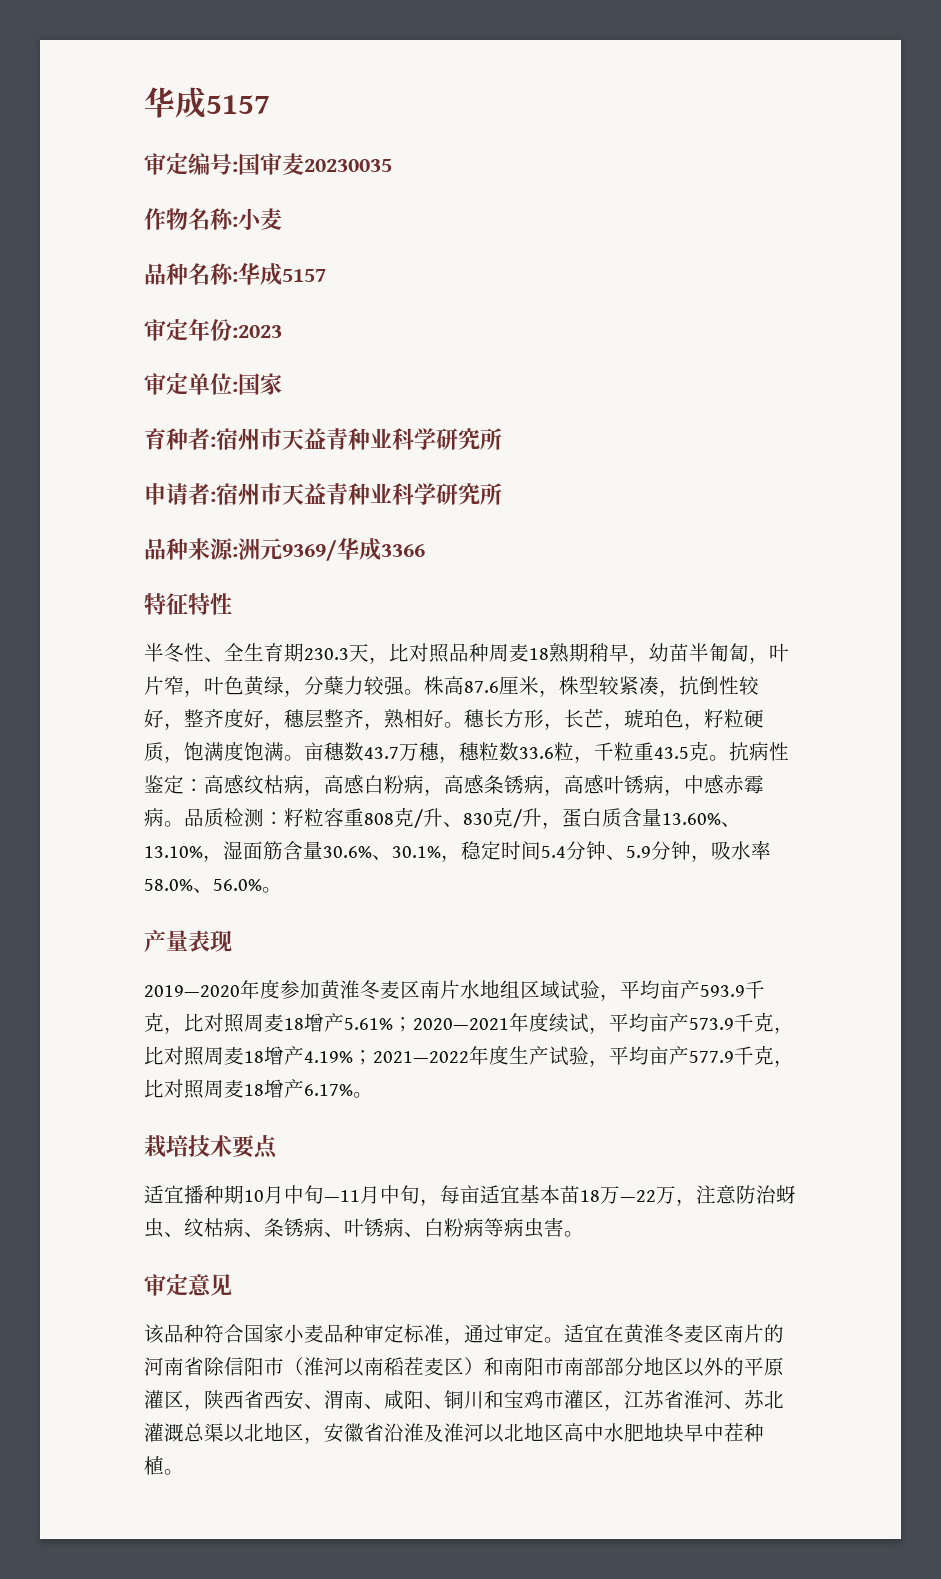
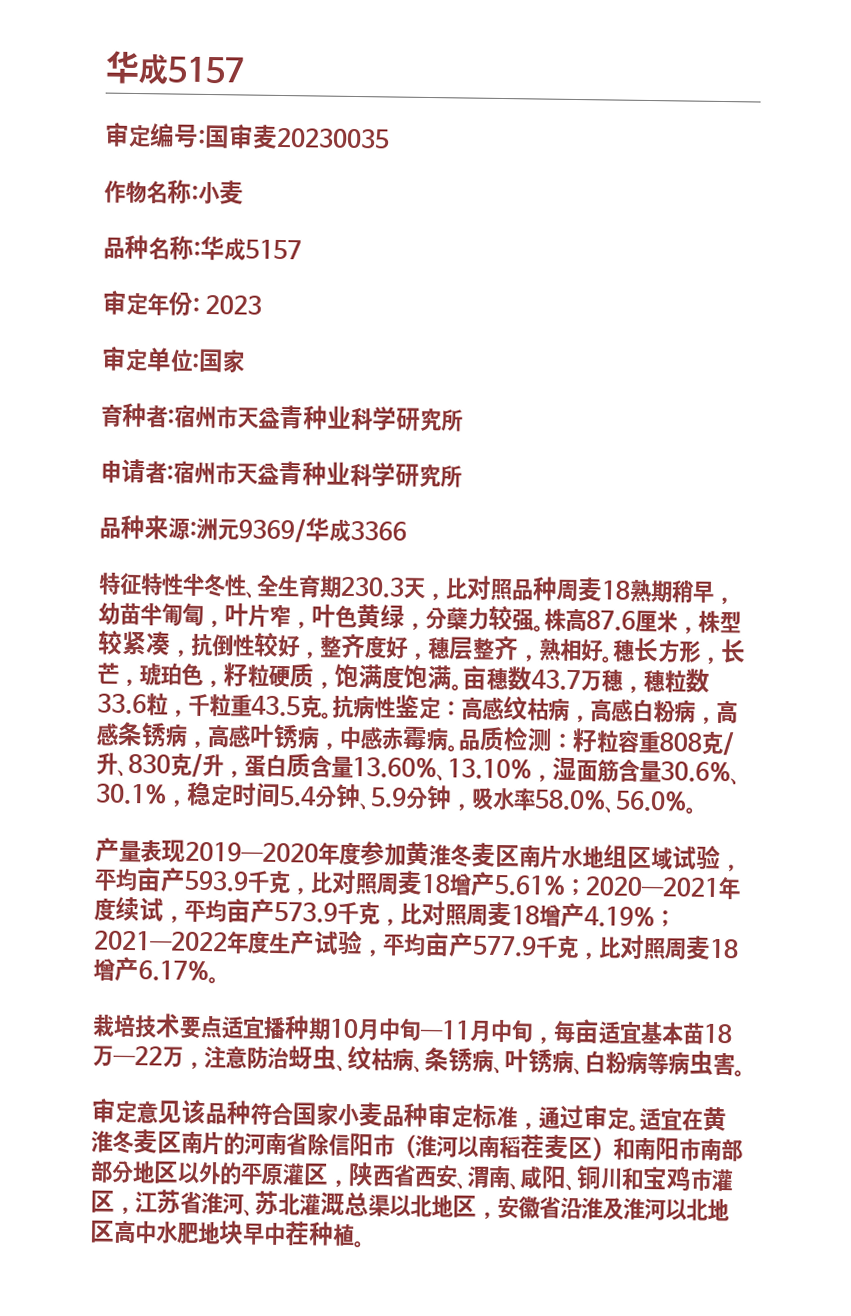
- 审定年份:2023
+ 审定年份: 2023
- 特征特性
- 半冬性、全生育期230.3天，比对照品种周麦18熟期稍早，幼苗半匍匐，叶片窄，叶色黄绿，分蘖力较强。
+ 特征特性半冬性、全生育期230.3天，比对照品种周麦18熟期稍早，幼苗半匍匐，叶片窄，叶色黄绿，分蘖力较强。
- 产量表现
- 2019—2020年度参加黄淮冬麦区南片水地组区域试验，平均亩产593.9千克，比对照周麦18增产5.61%；2020—2021年度续试，平均亩产573.9千克，比对照周麦18增产4.19%；2021—2022年度生产试验，平均亩产577.9千克，比对照周麦18增产6.17%。
+ 产量表现2019—2020年度参加黄淮冬麦区南片水地组区域试验，平均亩产593.9千克，比对照周麦18增产5.61%；2020—2021年度续试，平均亩产573.9千克，比对照周麦18增产4.19%；2021—2022年度生产试验，平均亩产577.9千克，比对照周麦18增产6.17%。
- 栽培技术要点
- 适宜播种期10月中旬—11月中旬，每亩适宜基本苗18万—22万，注意防治蚜虫、纹枯病、条锈病、叶锈病、白粉病等病虫害。
+ 栽培技术要点适宜播种期10月中旬—11月中旬，每亩适宜基本苗18万—22万，注意防治蚜虫、纹枯病、条锈病、叶锈病、白粉病等病虫害。
- 审定意见
- 该品种符合国家小麦品种审定标准，通过审定。
+ 审定意见该品种符合国家小麦品种审定标准，通过审定。

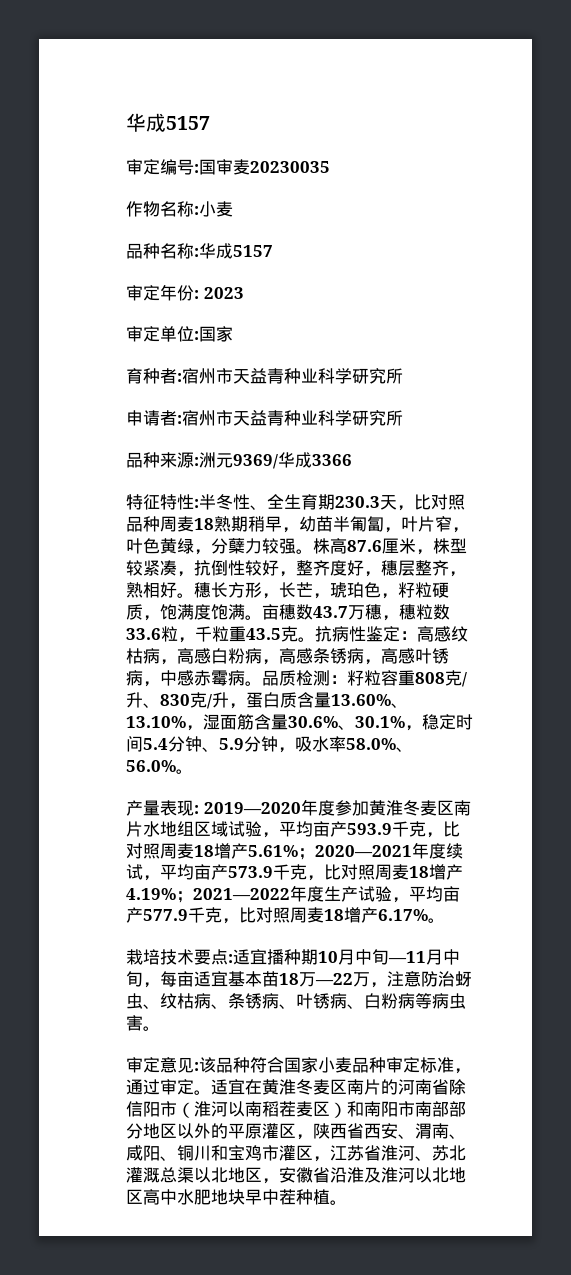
- 特征特性半冬性、全生育期230.3天，比对照品种周麦18熟期稍早，幼苗半匍匐，叶片窄，叶色黄绿，分蘖力较强。
+ 特征特性:半冬性、全生育期230.3天，比对照品种周麦18熟期稍早，幼苗半匍匐，叶片窄，叶色黄绿，分蘖力较强。
- 产量表现2019—2020年度参加黄淮冬麦区南片水地组区域试验，平均亩产593.9千克，比对照周麦18增产5.61%；2020—2021年度续试，平均亩产573.9千克，比对照周麦18增产4.19%；2021—2022年度生产试验，平均亩产577.9千克，比对照周麦18增产6.17%。
+ 产量表现: 2019—2020年度参加黄淮冬麦区南片水地组区域试验，平均亩产593.9千克，比对照周麦18增产5.61%；2020—2021年度续试，平均亩产573.9千克，比对照周麦18增产4.19%；2021—2022年度生产试验，平均亩产577.9千克，比对照周麦18增产6.17%。
- 栽培技术要点适宜播种期10月中旬—11月中旬，每亩适宜基本苗18万—22万，注意防治蚜虫、纹枯病、条锈病、叶锈病、白粉病等病虫害。
+ 栽培技术要点:适宜播种期10月中旬—11月中旬，每亩适宜基本苗18万—22万，注意防治蚜虫、纹枯病、条锈病、叶锈病、白粉病等病虫害。
- 审定意见该品种符合国家小麦品种审定标准，通过审定。
+ 审定意见:该品种符合国家小麦品种审定标准，通过审定。

